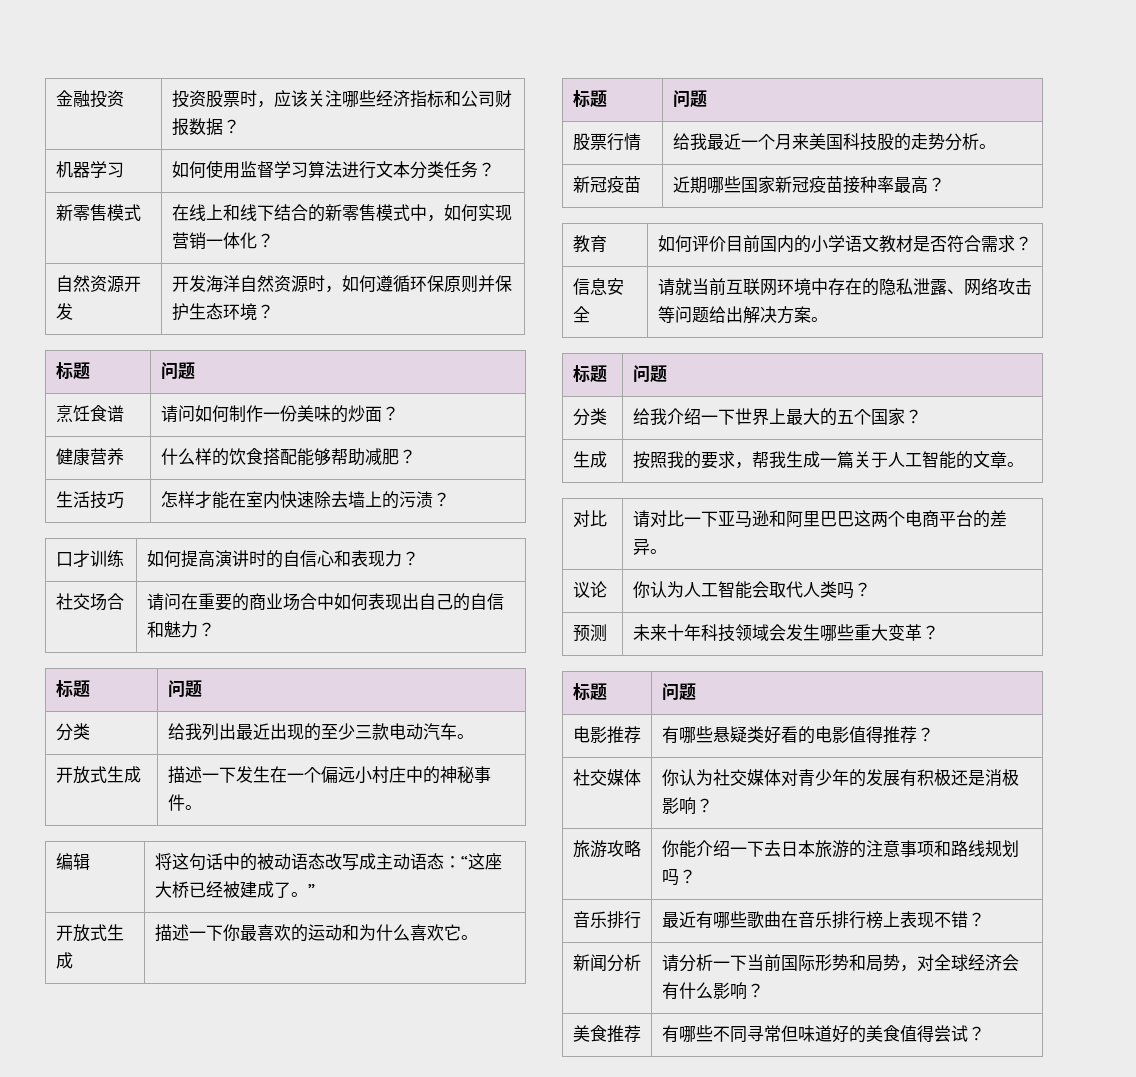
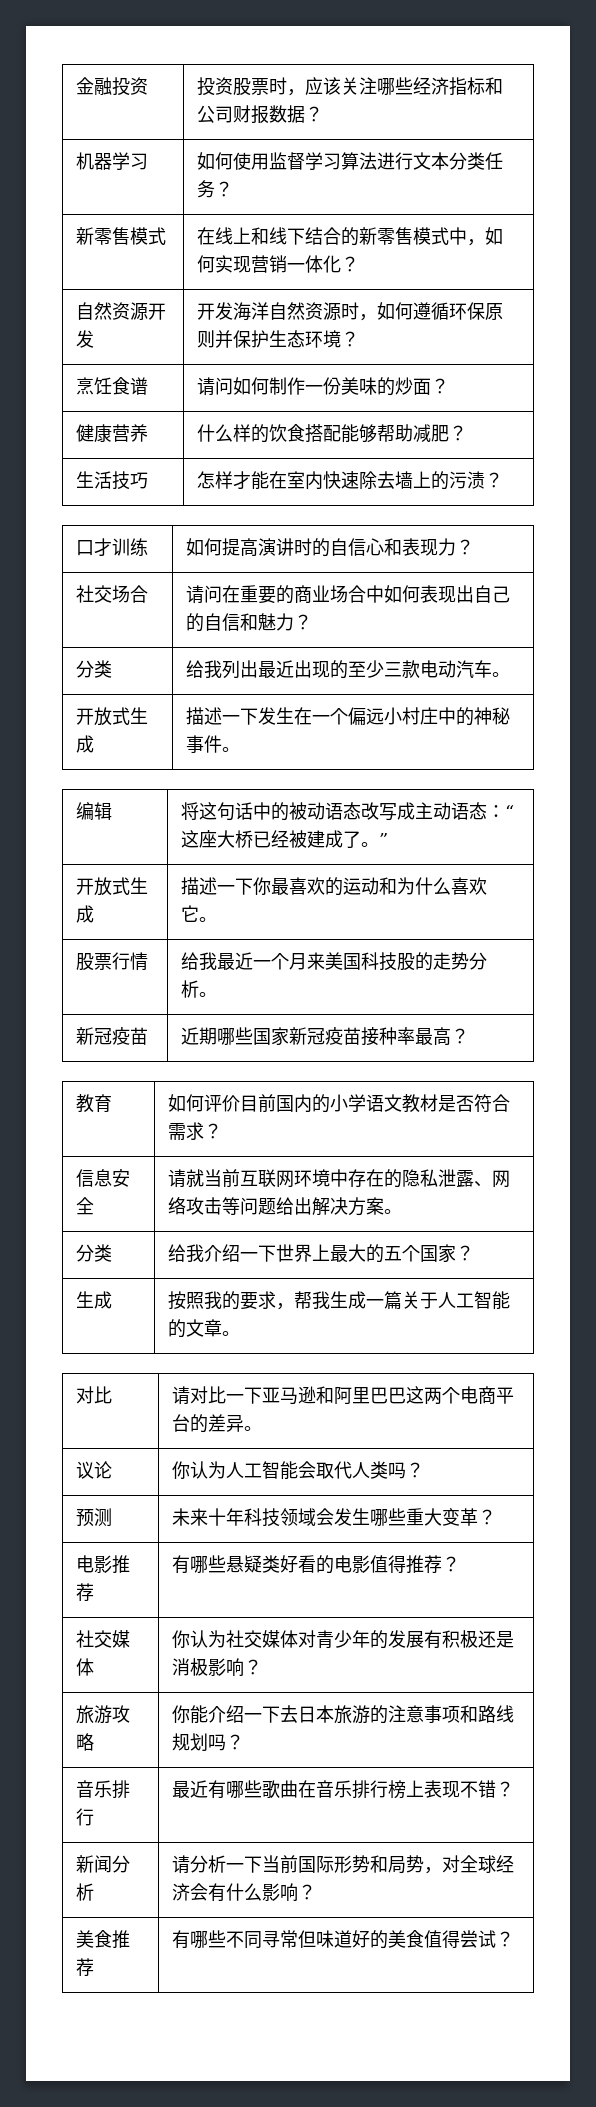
  自然资源开发 | 开发海洋自然资源时，如何遵循环保原则并保护生态环境？
- 标题 | 问题
  社交场合 | 请问在重要的商业场合中如何表现出自己的自信和魅力？
- 标题 | 问题
  开放式生成 | 描述一下你最喜欢的运动和为什么喜欢它。
- 标题 | 问题
  信息安全 | 请就当前互联网环境中存在的隐私泄露、网络攻击等问题给出解决方案。
- 标题 | 问题
  预测 | 未来十年科技领域会发生哪些重大变革？
- 标题 | 问题

